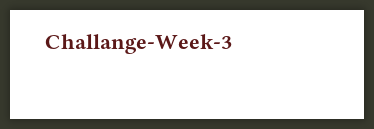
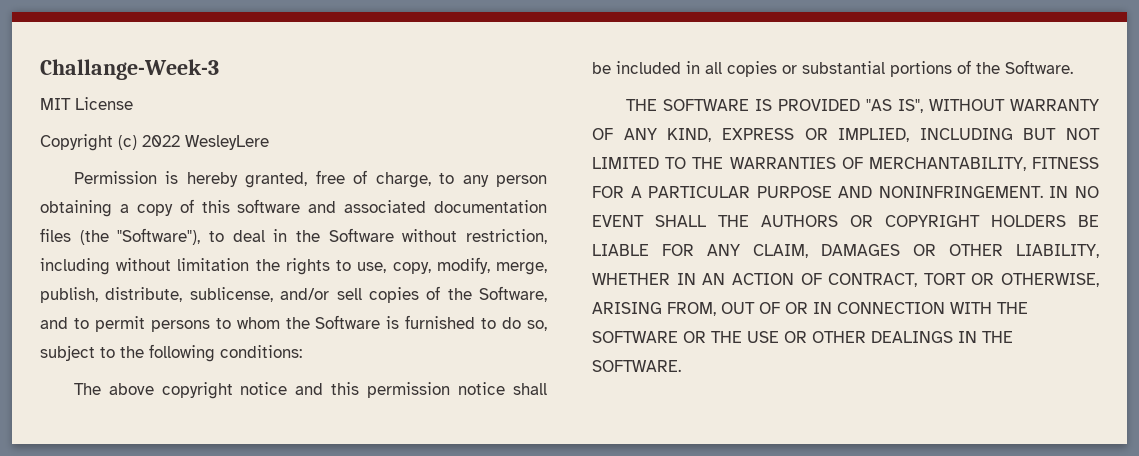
+ MIT License
+ Copyright (c) 2022 WesleyLere
+ Permission is hereby granted, free of charge, to any person obtaining a copy of this software and associated documentation files (the "Software"), to deal in the Software without restriction, including without limitation the rights to use, copy, modify, merge, publish, distribute, sublicense, and/or sell copies of the Software, and to permit persons to whom the Software is furnished to do so, subject to the following conditions:
+ The above copyright notice and this permission notice shall be included in all copies or substantial portions of the Software.
+ THE SOFTWARE IS PROVIDED "AS IS", WITHOUT WARRANTY OF ANY KIND, EXPRESS OR IMPLIED, INCLUDING BUT NOT LIMITED TO THE WARRANTIES OF MERCHANTABILITY, FITNESS FOR A PARTICULAR PURPOSE AND NONINFRINGEMENT. IN NO EVENT SHALL THE AUTHORS OR COPYRIGHT HOLDERS BE LIABLE FOR ANY CLAIM, DAMAGES OR OTHER LIABILITY, WHETHER IN AN ACTION OF CONTRACT, TORT OR OTHERWISE, ARISING FROM, OUT OF OR IN CONNECTION WITH THE SOFTWARE OR THE USE OR OTHER DEALINGS IN THE SOFTWARE.

